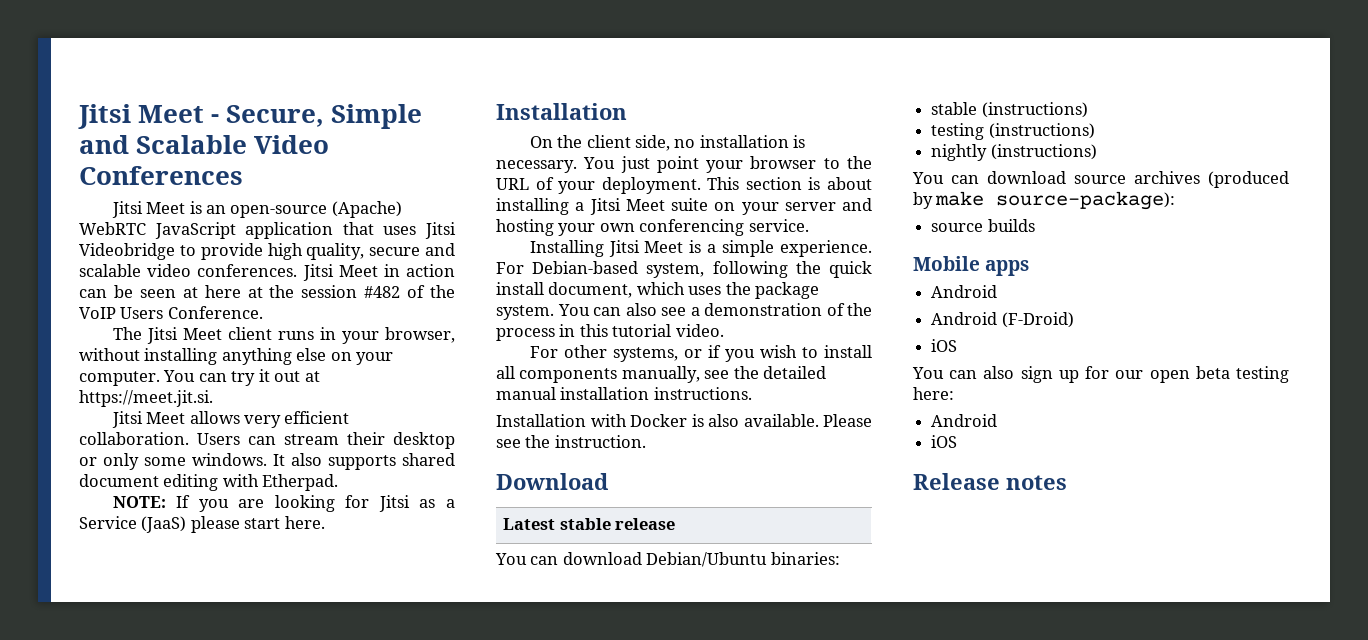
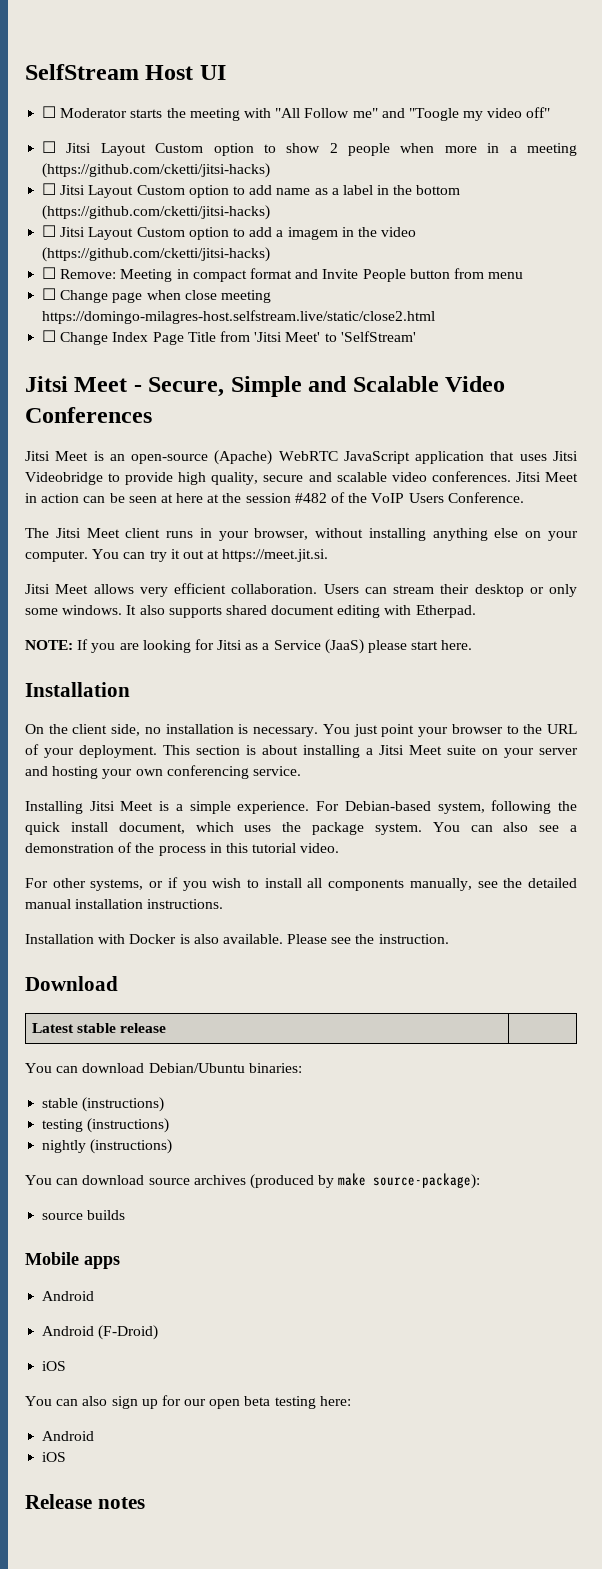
+ SelfStream Host UI
+ ☐ Moderator starts the meeting with "All Follow me" and "Toogle my video off"
+ ☐ Jitsi Layout Custom option to show 2 people when more in a meeting (https://github.com/cketti/jitsi-hacks)
+ ☐ Jitsi Layout Custom option to add name as a label in the bottom (https://github.com/cketti/jitsi-hacks)
+ ☐ Jitsi Layout Custom option to add a imagem in the video (https://github.com/cketti/jitsi-hacks)
+ ☐ Remove: Meeting in compact format and Invite People button from menu
+ ☐ Change page when close meeting https://domingo-milagres-host.selfstream.live/static/close2.html
+ ☐ Change Index Page Title from 'Jitsi Meet' to 'SelfStream'

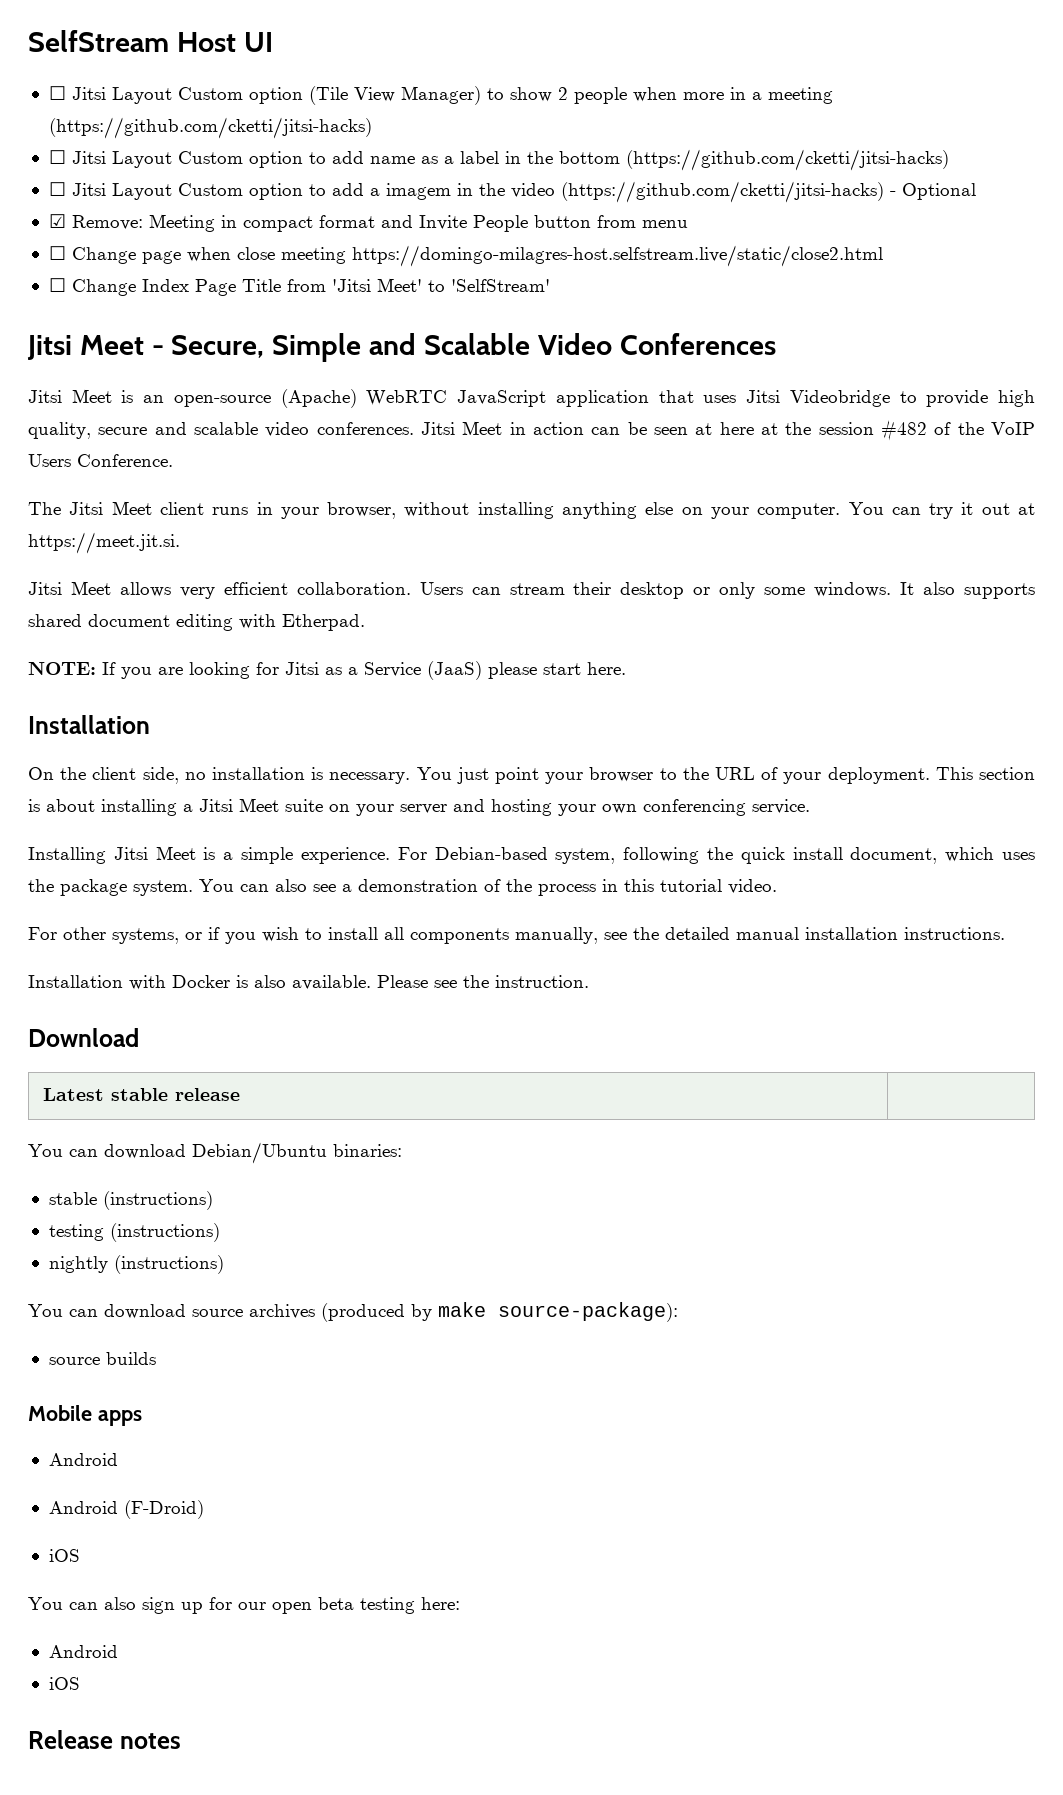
- ☐ Moderator starts the meeting with "All Follow me" and "Toogle my video off"
- ☐ Jitsi Layout Custom option to show 2 people when more in a meeting (https://github.com/cketti/jitsi-hacks)
+ ☐ Jitsi Layout Custom option (Tile View Manager) to show 2 people when more in a meeting (https://github.com/cketti/jitsi-hacks)
- ☐ Jitsi Layout Custom option to add a imagem in the video (https://github.com/cketti/jitsi-hacks)
- ☐ Remove: Meeting in compact format and Invite People button from menu
+ ☐ Jitsi Layout Custom option to add a imagem in the video (https://github.com/cketti/jitsi-hacks) - Optional
+ ☑ Remove: Meeting in compact format and Invite People button from menu

